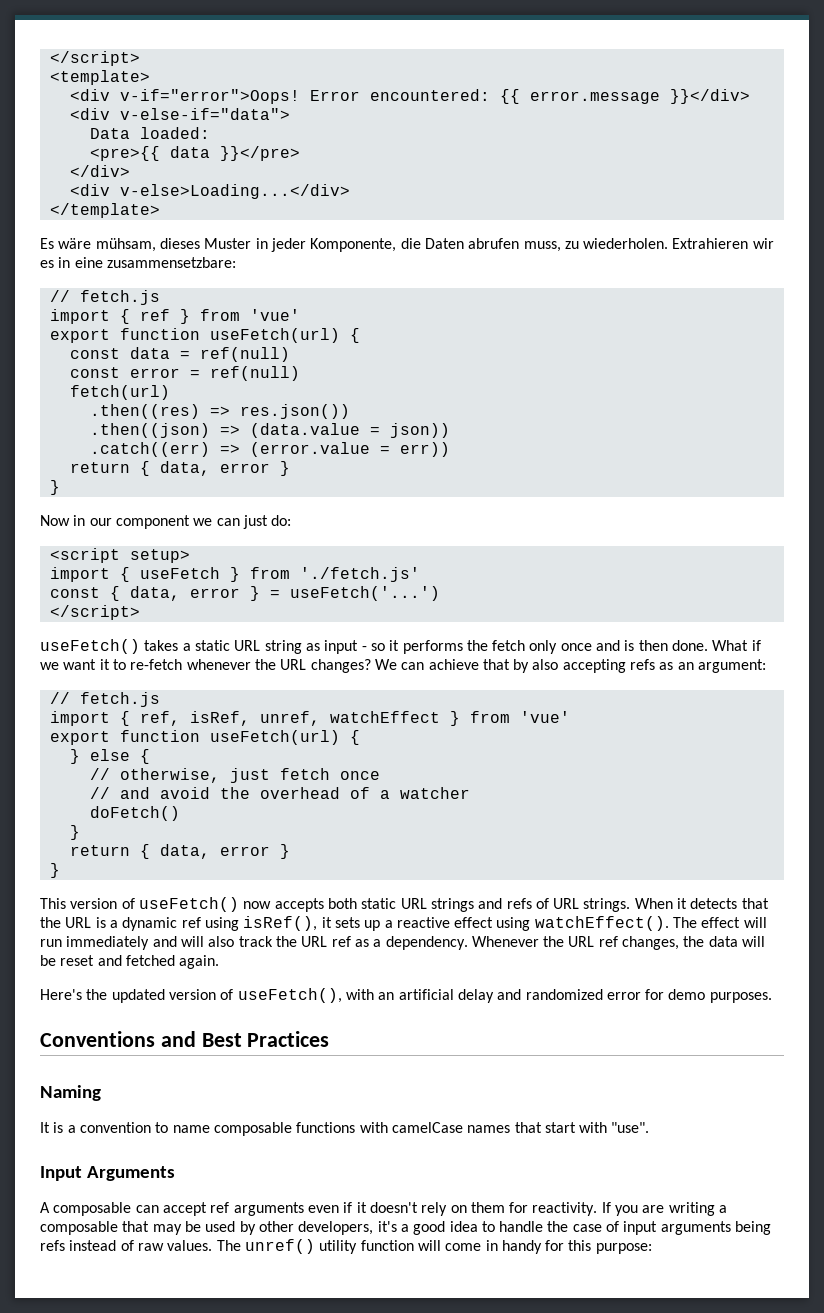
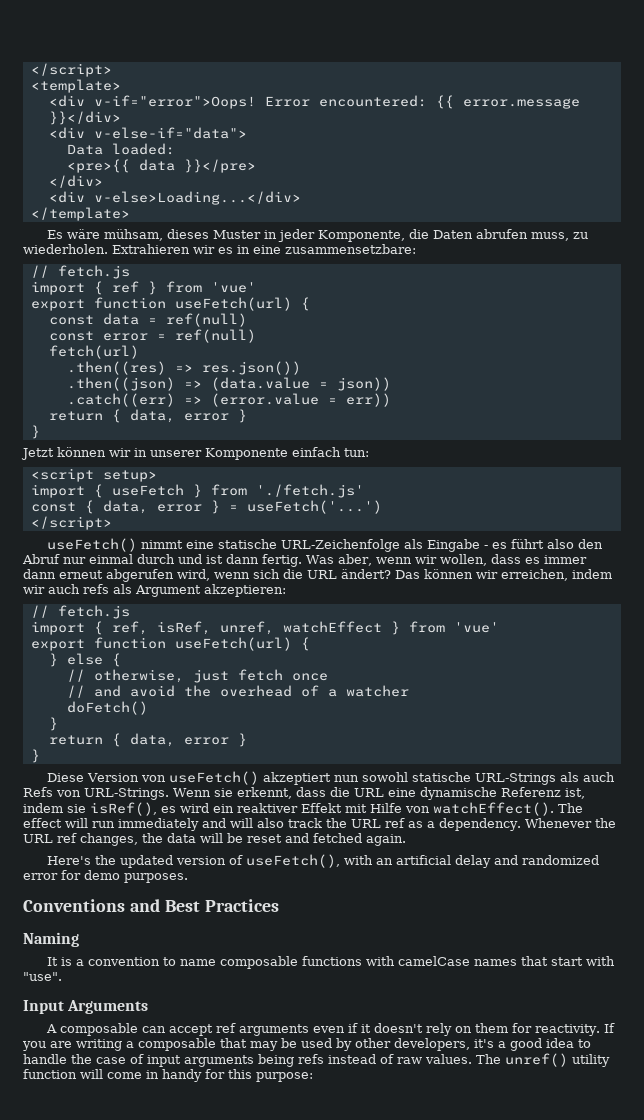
- Now in our component we can just do:
+ Jetzt können wir in unserer Komponente einfach tun:
- useFetch() takes a static URL string as input - so it performs the fetch only once and is then done. What if we want it to re-fetch whenever the URL changes? We can achieve that by also accepting refs as an argument:
+ useFetch() nimmt eine statische URL-Zeichenfolge als Eingabe - es führt also den Abruf nur einmal durch und ist dann fertig. Was aber, wenn wir wollen, dass es immer dann erneut abgerufen wird, wenn sich die URL ändert? Das können wir erreichen, indem wir auch refs als Argument akzeptieren:
- This version of useFetch() now accepts both static URL strings and refs of URL strings. When it detects that the URL is a dynamic ref using isRef(), it sets up a reactive effect using watchEffect().
+ Diese Version von useFetch() akzeptiert nun sowohl statische URL-Strings als auch Refs von URL-Strings. Wenn sie erkennt, dass die URL eine dynamische Referenz ist, indem sie isRef(), es wird ein reaktiver Effekt mit Hilfe von watchEffect().

